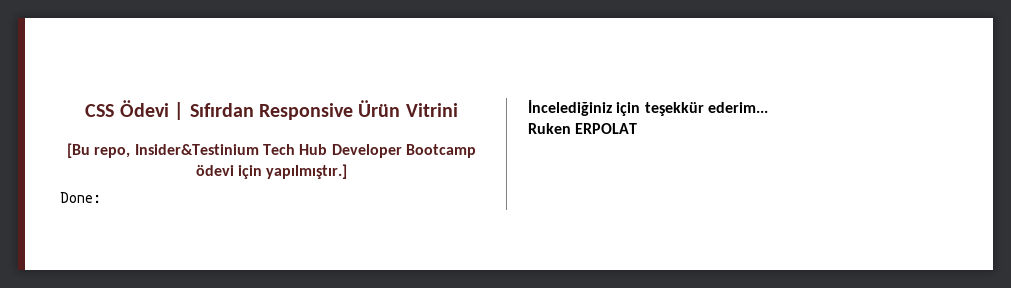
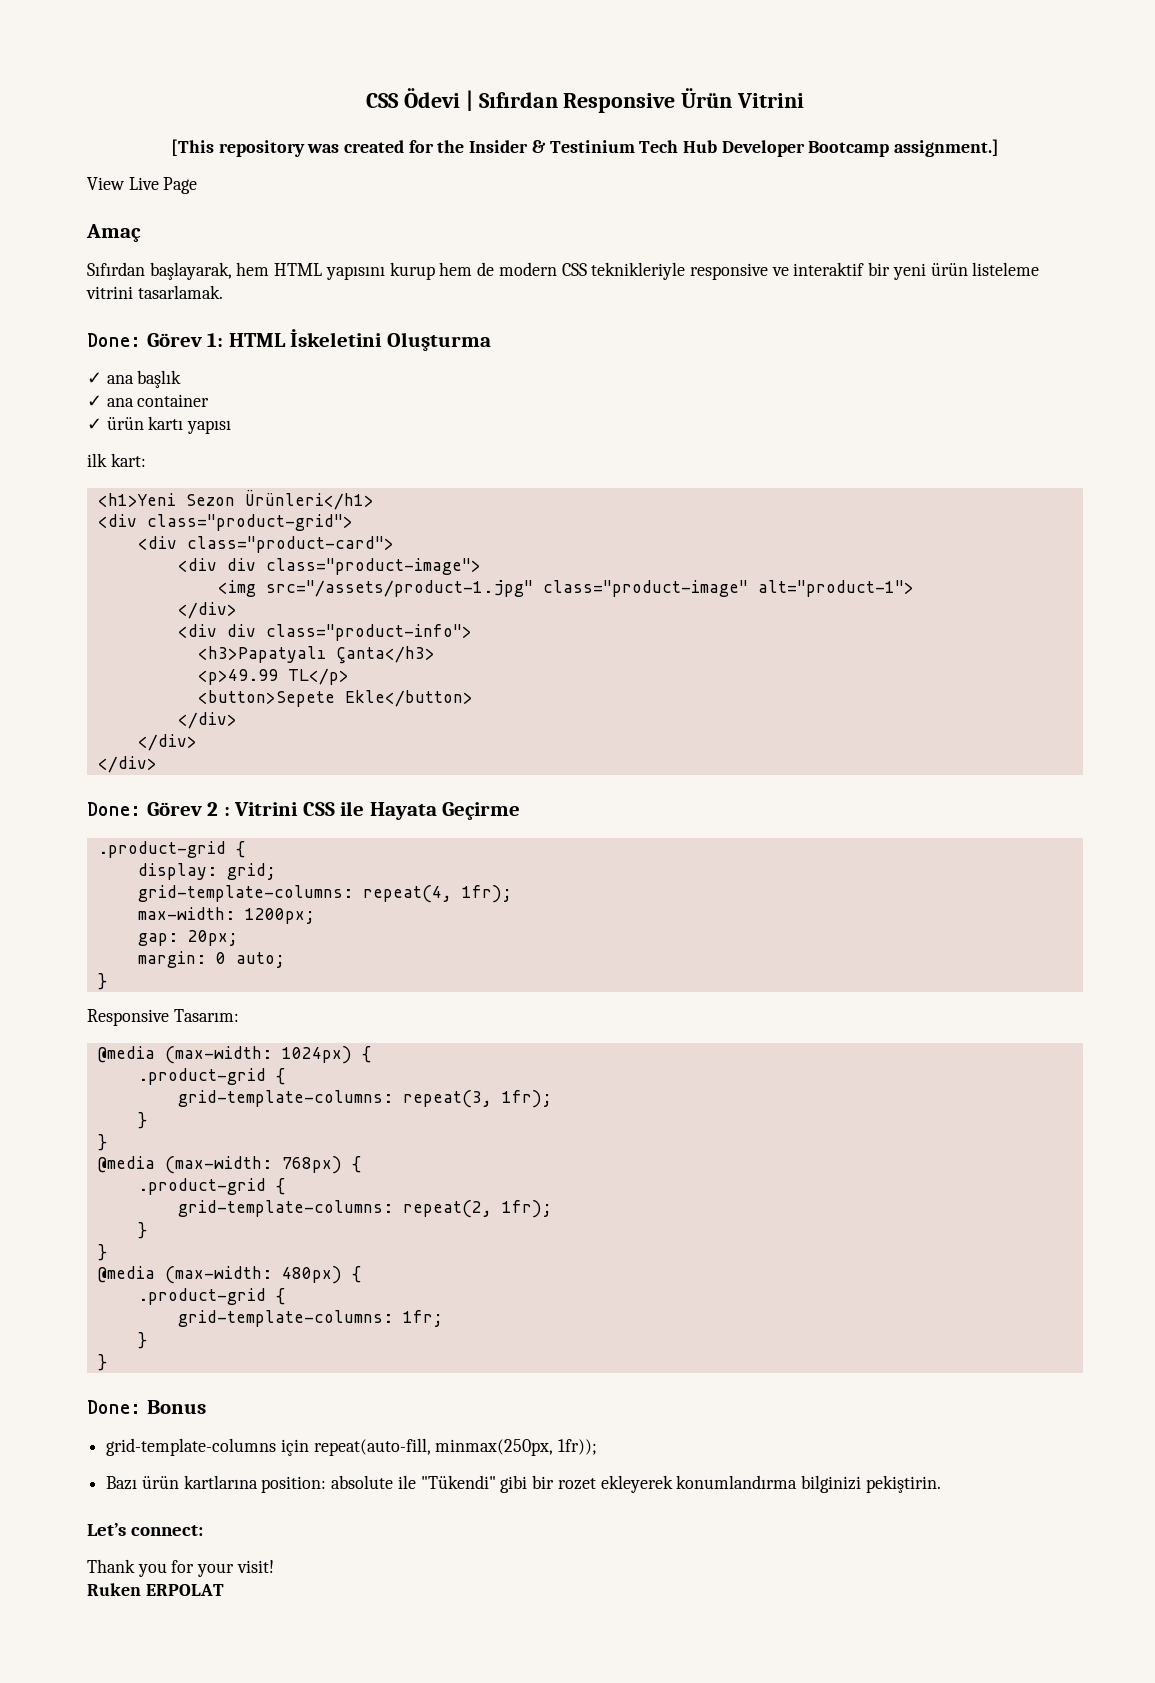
- [Bu repo, Insider&Testinium Tech Hub Developer Bootcamp ödevi için yapılmıştır.]
- Done:
- İncelediğiniz için teşekkür ederim...
+ [This repository was created for the Insider & Testinium Tech Hub Developer Bootcamp assignment.]
+ View Live Page
+ Amaç
+ Sıfırdan başlayarak, hem HTML yapısını kurup hem de modern CSS teknikleriyle responsive ve interaktif bir yeni ürün listeleme vitrini tasarlamak.
+ Done: Görev 1: HTML İskeletini Oluşturma
+ ✓ ana başlık
+ ✓ ana container
+ ✓ ürün kartı yapısı
+ ilk kart:
+ <h1>Yeni Sezon Ürünleri</h1>
+ <div class="product-grid">
+ <div class="product-card">
+ <div div class="product-image">
+ <img src="/assets/product-1.jpg" class="product-image" alt="product-1">
+ </div>
+ <div div class="product-info">
+ <h3>Papatyalı Çanta</h3>
+ <p>49.99 TL</p>
+ <button>Sepete Ekle</button>
+ </div>
+ </div>
+ </div>
+ Done: Görev 2 : Vitrini CSS ile Hayata Geçirme
+ .product-grid {
+ display: grid;
+ grid-template-columns: repeat(4, 1fr);
+ max-width: 1200px;
+ gap: 20px;
+ margin: 0 auto;
+ }
+ Responsive Tasarım:
+ @media (max-width: 1024px) {
+ .product-grid {
+ grid-template-columns: repeat(3, 1fr);
+ }
+ }
+ @media (max-width: 768px) {
+ .product-grid {
+ grid-template-columns: repeat(2, 1fr);
+ }
+ }
+ @media (max-width: 480px) {
+ .product-grid {
+ grid-template-columns: 1fr;
+ }
+ }
+ Done: Bonus
+ grid-template-columns için repeat(auto-fill, minmax(250px, 1fr));
+ Bazı ürün kartlarına position: absolute ile "Tükendi" gibi bir rozet ekleyerek konumlandırma bilginizi pekiştirin.
+ Let’s connect:
+ Thank you for your visit!

